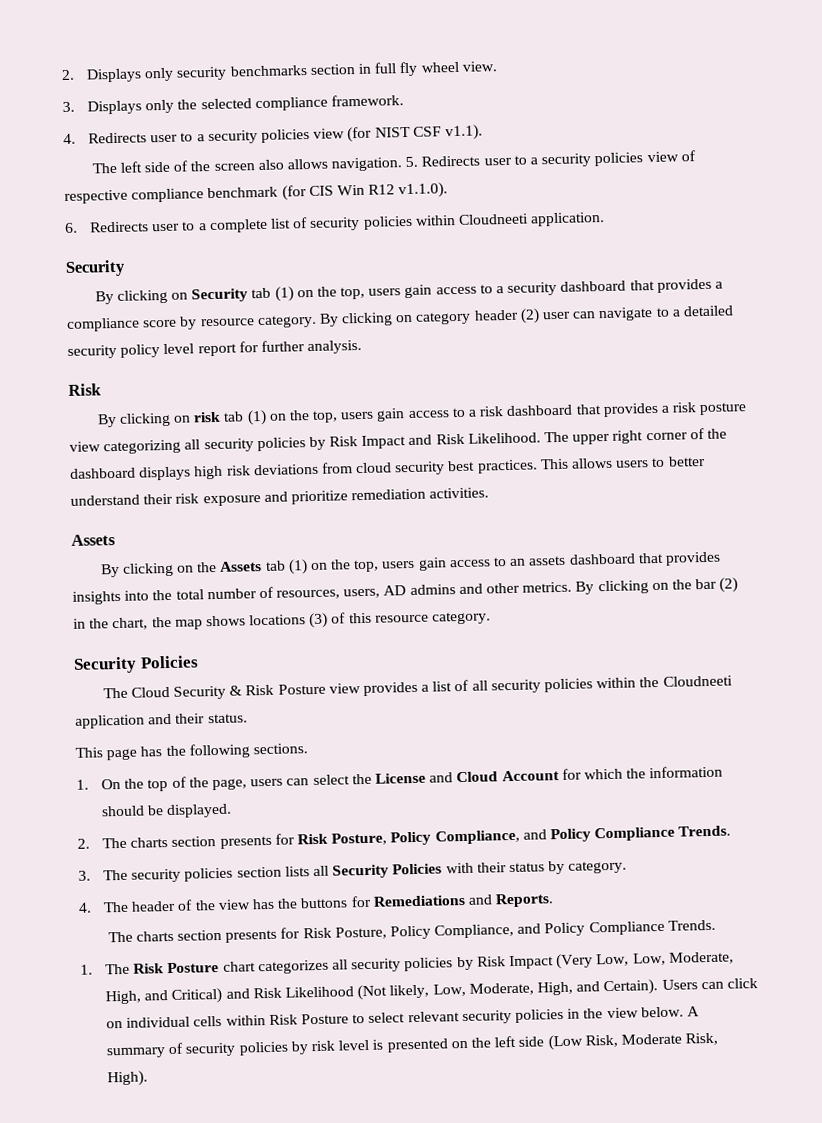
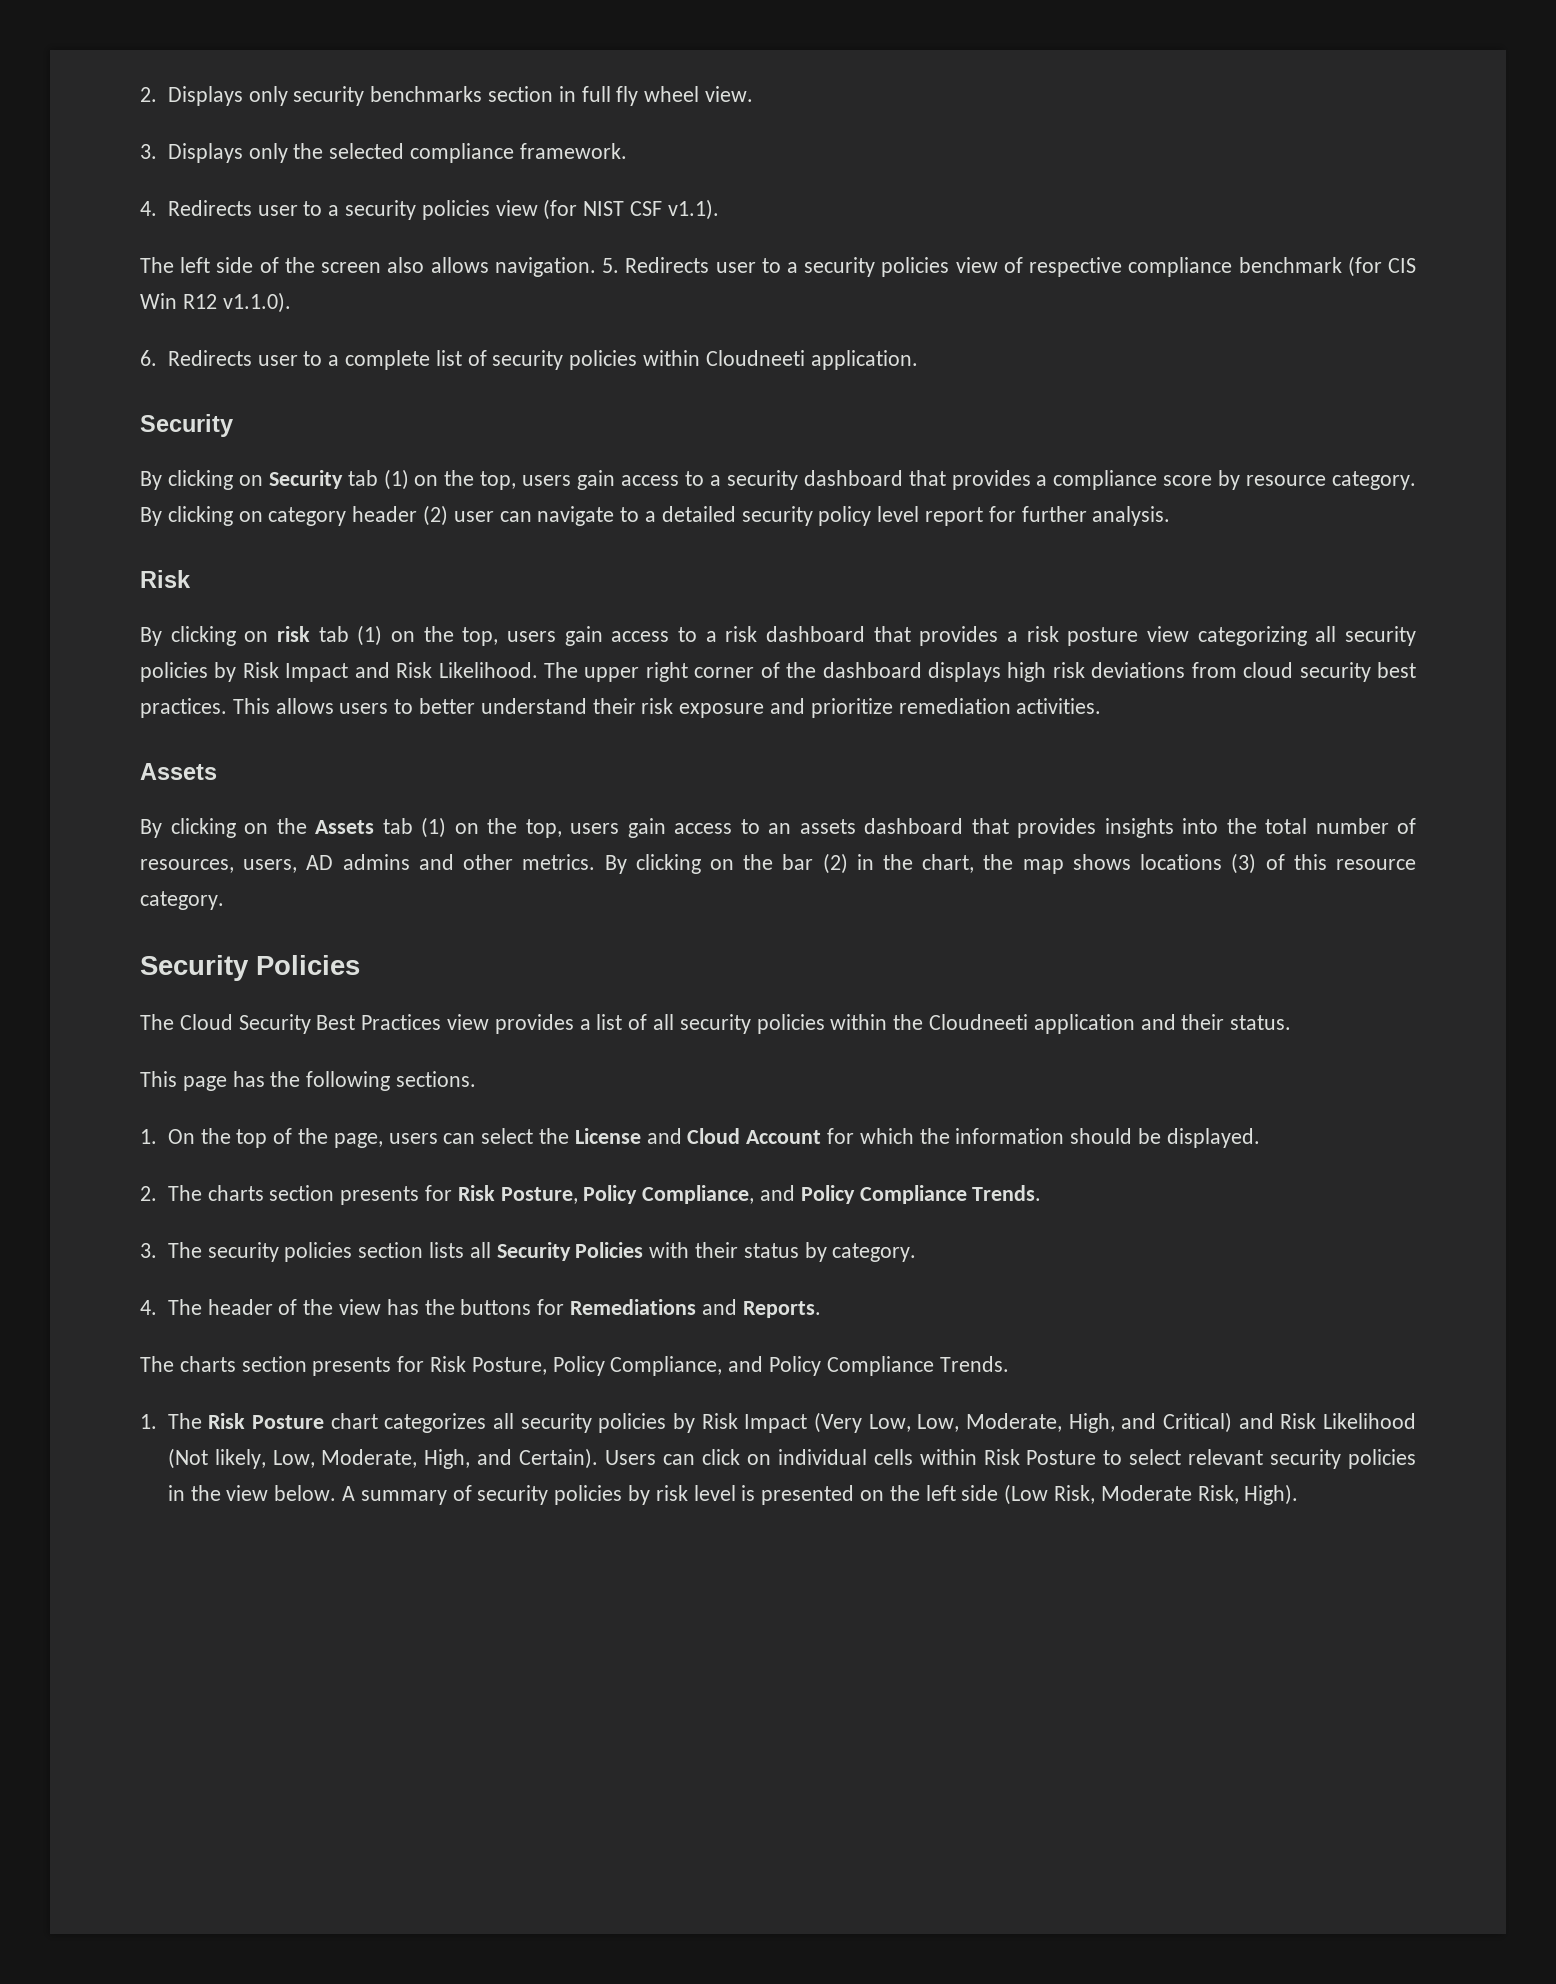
- The Cloud Security & Risk Posture view provides a list of all security policies within the Cloudneeti application and their status.
+ The Cloud Security Best Practices view provides a list of all security policies within the Cloudneeti application and their status.

